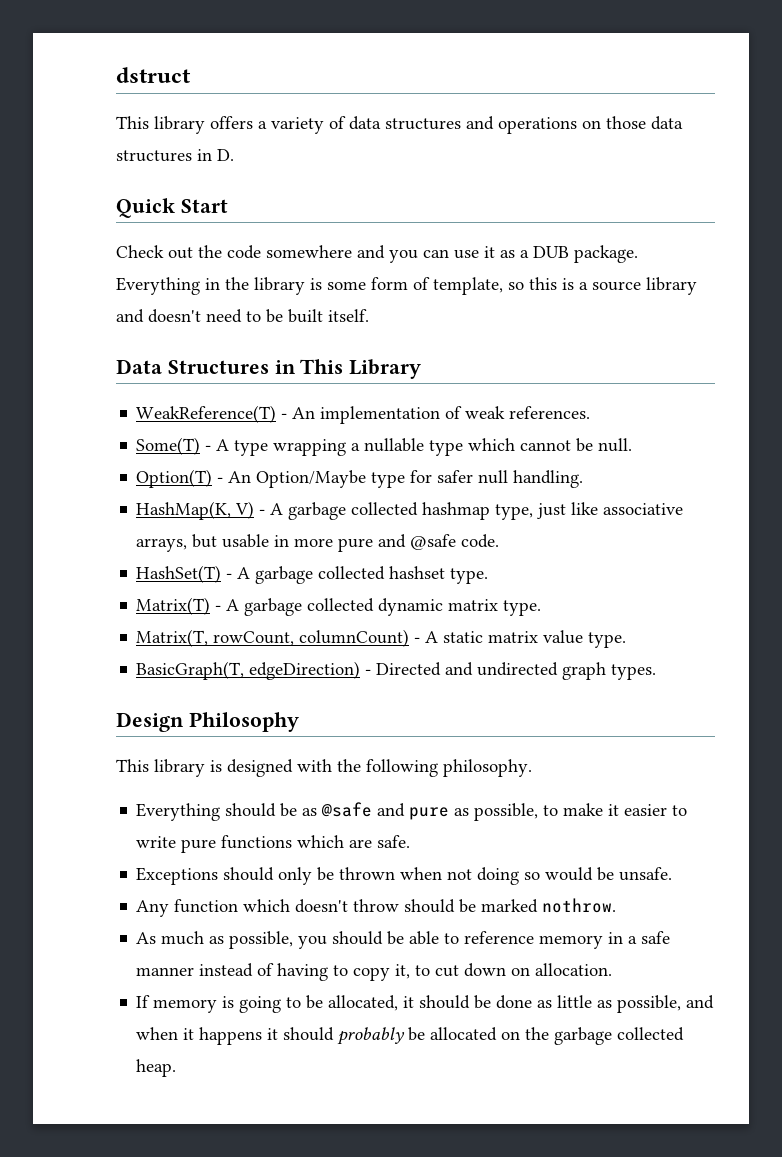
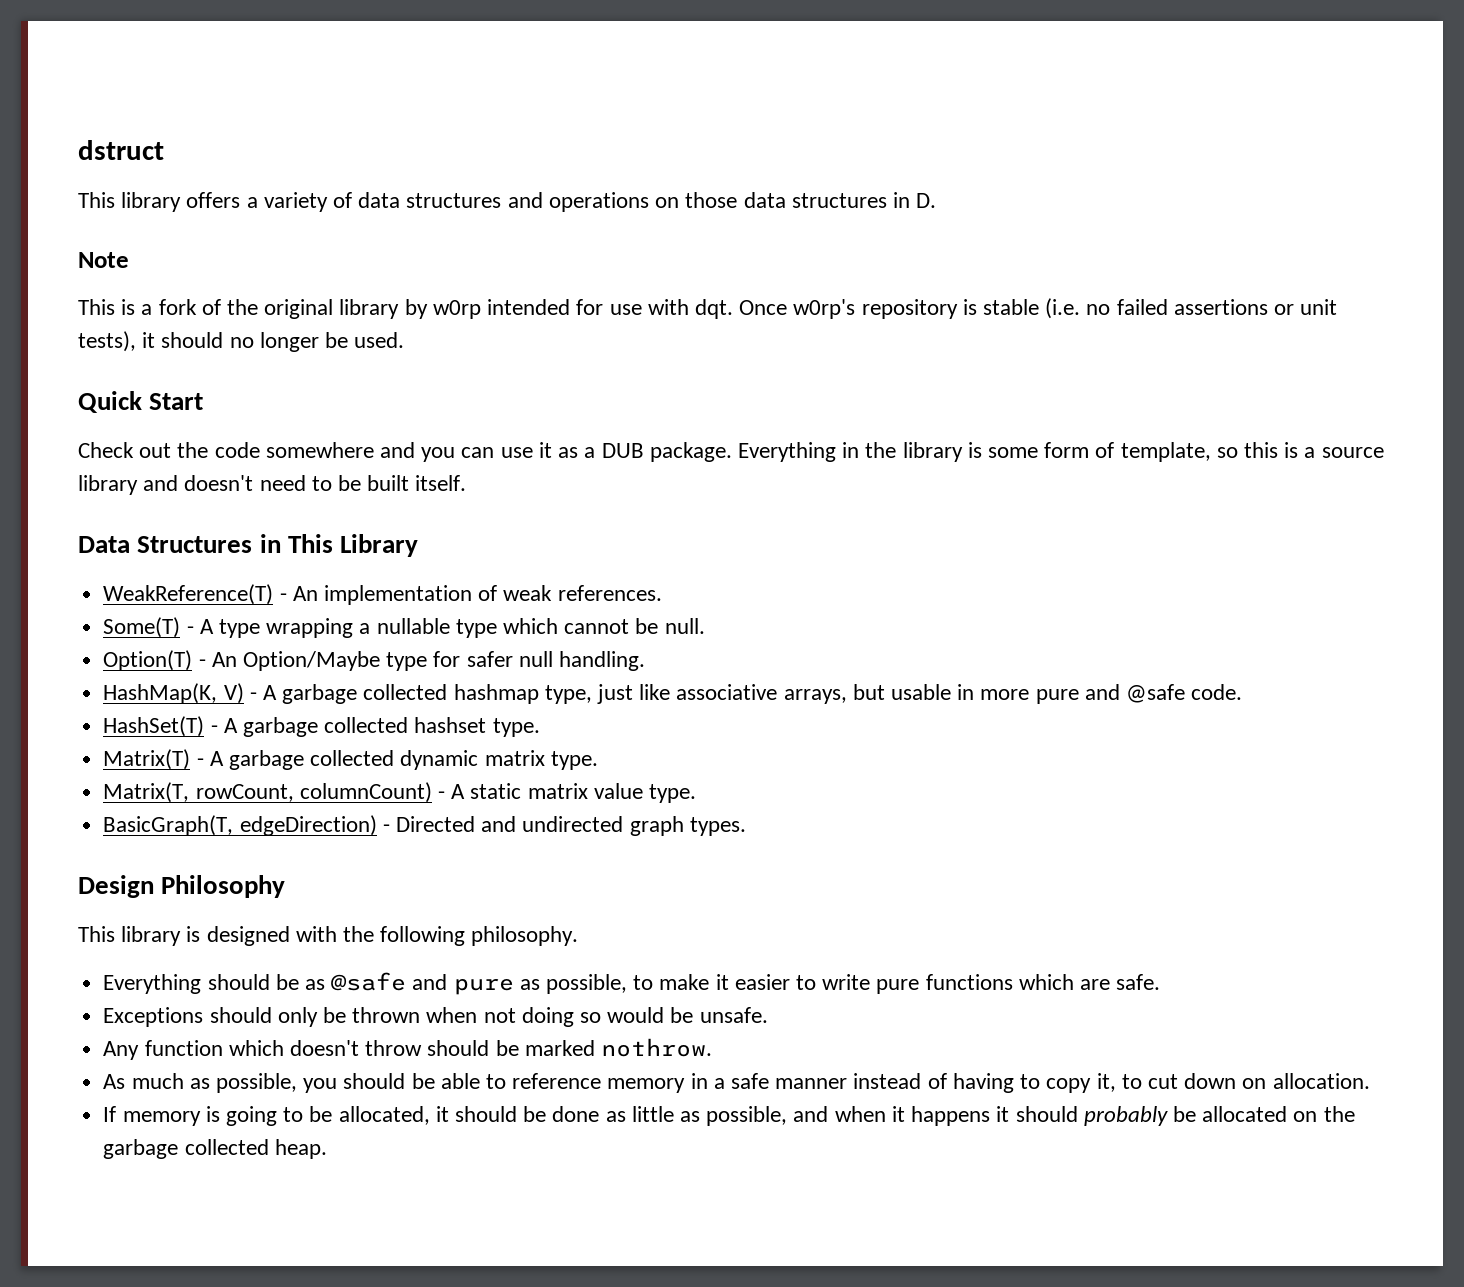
+ Note
+ This is a fork of the original library by w0rp intended for use with dqt. Once w0rp's repository is stable (i.e. no failed assertions or unit tests), it should no longer be used.

